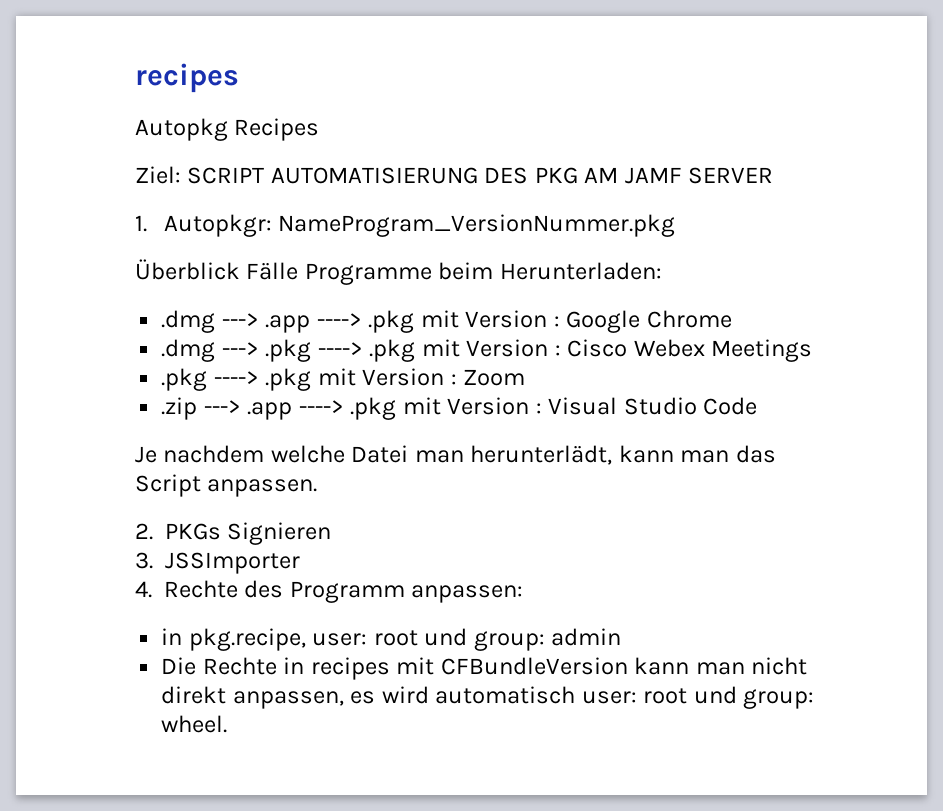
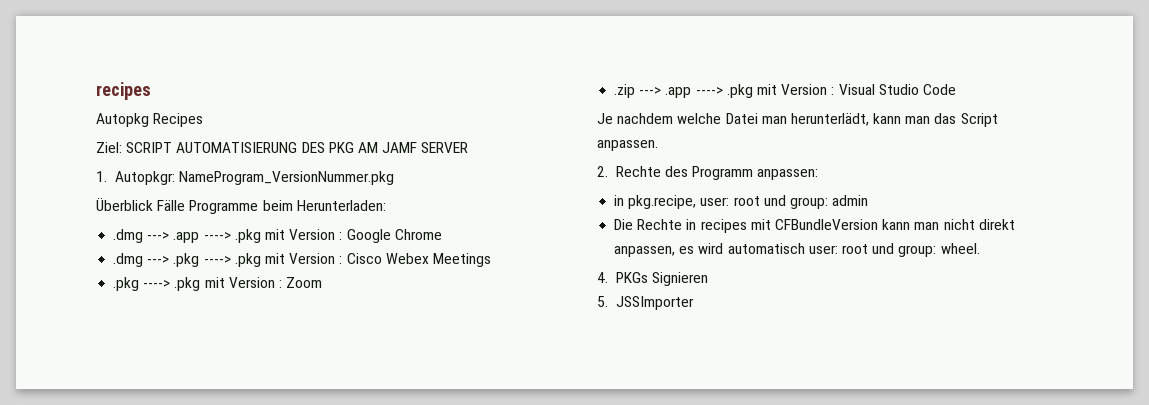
- 2. PKGs Signieren
- 3. JSSImporter
- 4. Rechte des Programm anpassen:
+ 2. Rechte des Programm anpassen:
+ 4. PKGs Signieren
+ 5. JSSImporter

